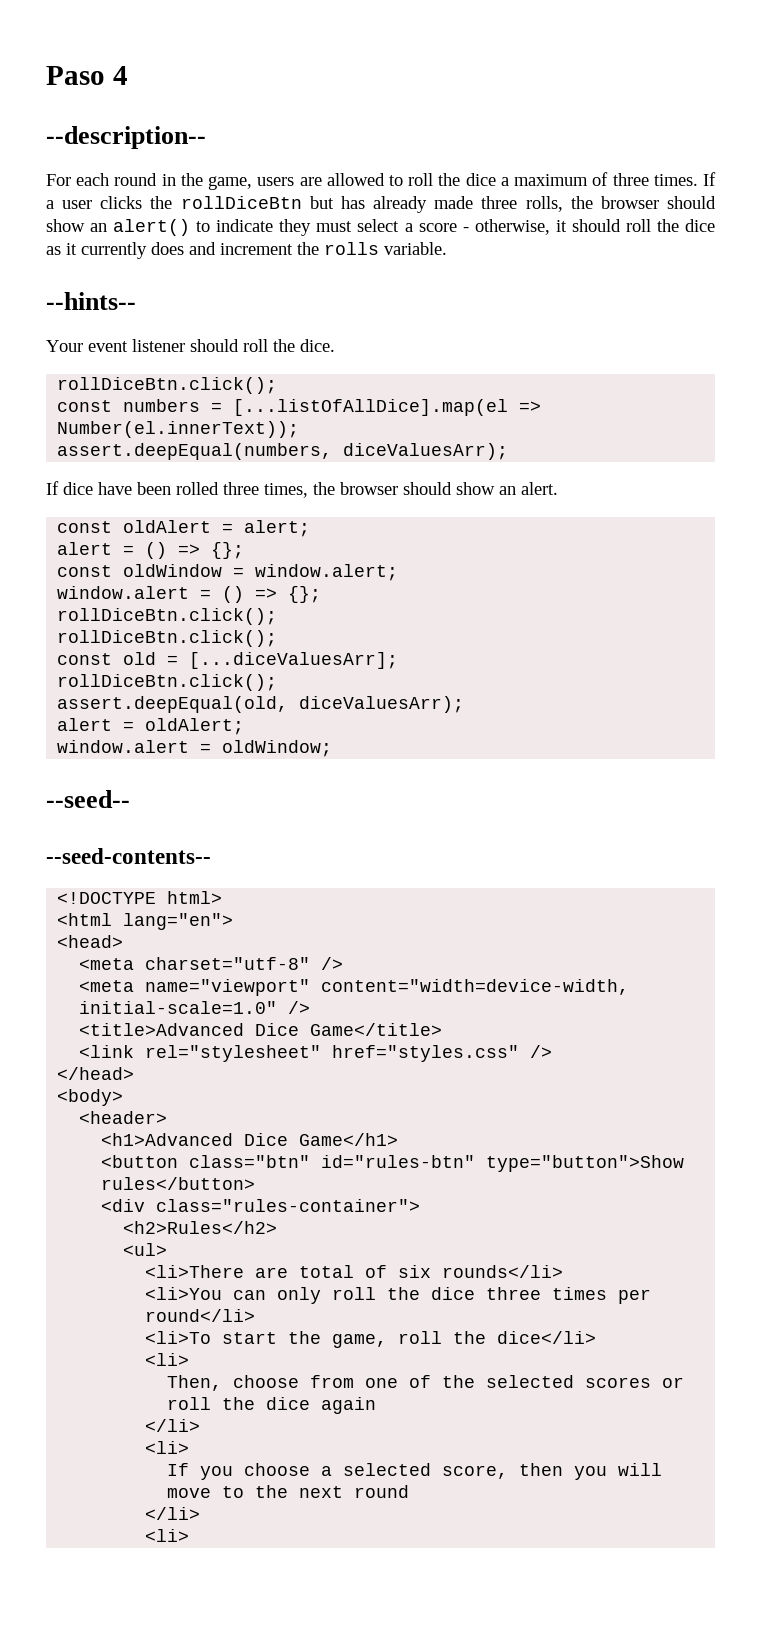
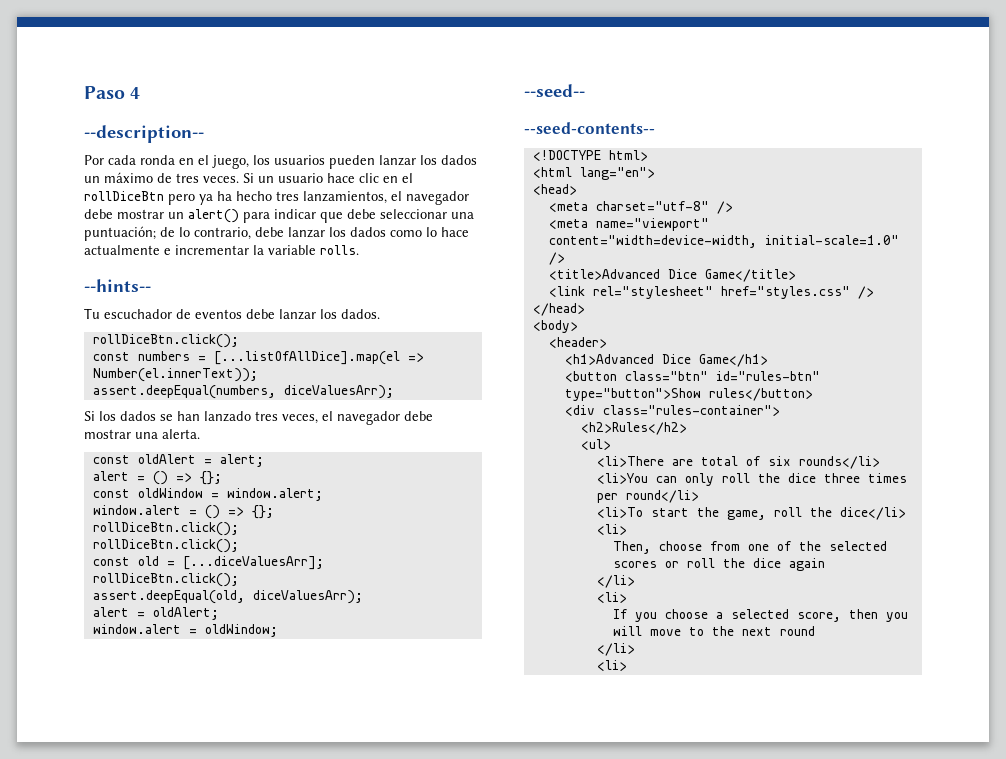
- For each round in the game, users are allowed to roll the dice a maximum of three times. If a user clicks the rollDiceBtn but has already made three rolls, the browser should show an alert() to indicate they must select a score - otherwise, it should roll the dice as it currently does and increment the rolls variable.
+ Por cada ronda en el juego, los usuarios pueden lanzar los dados un máximo de tres veces. Si un usuario hace clic en el rollDiceBtn pero ya ha hecho tres lanzamientos, el navegador debe mostrar un alert() para indicar que debe seleccionar una puntuación; de lo contrario, debe lanzar los dados como lo hace actualmente e incrementar la variable rolls.
  --hints--
- Your event listener should roll the dice.
+ Tu escuchador de eventos debe lanzar los dados.
- If dice have been rolled three times, the browser should show an alert.
+ Si los dados se han lanzado tres veces, el navegador debe mostrar una alerta.

